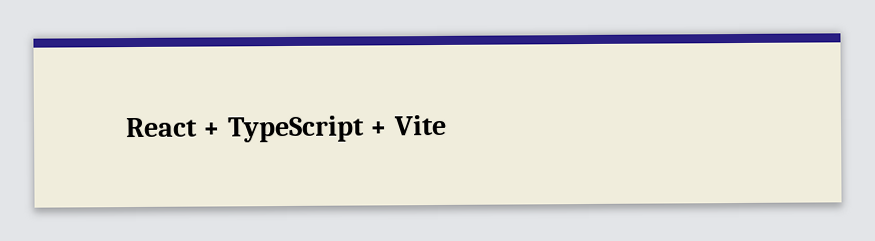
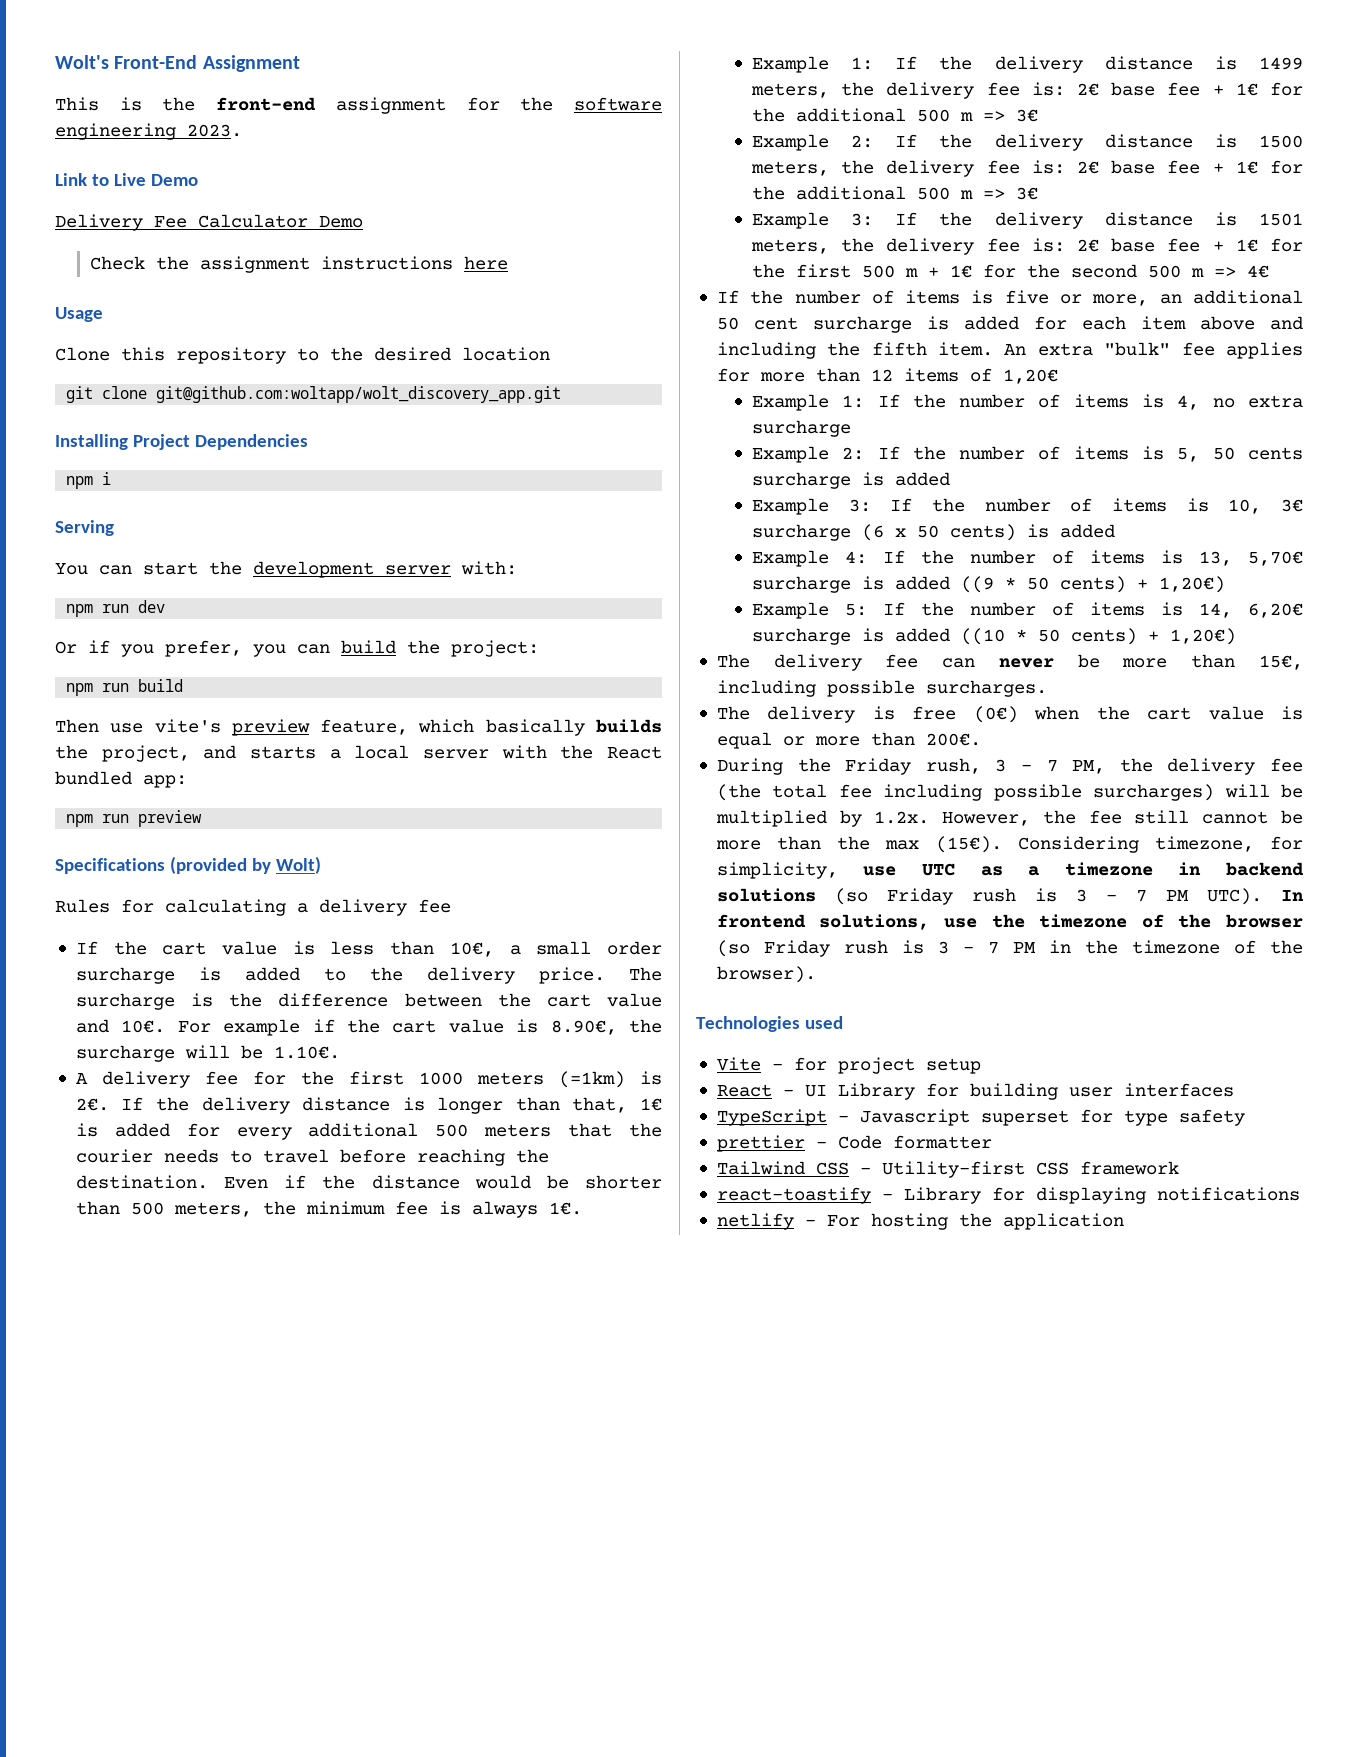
- React + TypeScript + Vite
+ Wolt's Front-End Assignment
+ This is the front-end assignment for the software engineering 2023.
+ Link to Live Demo
+ Delivery Fee Calculator Demo
+ Check the assignment instructions here
+ Usage
+ Clone this repository to the desired location
+ git clone git@github.com:woltapp/wolt_discovery_app.git
+ Installing Project Dependencies
+ npm i
+ Serving
+ You can start the development server with:
+ npm run dev
+ Or if you prefer, you can build the project:
+ npm run build
+ Then use vite's preview feature, which basically builds the project, and starts a local server with the React bundled app:
+ npm run preview
+ Specifications (provided by Wolt)
+ Rules for calculating a delivery fee
+ If the cart value is less than 10€, a small order surcharge is added to the delivery price. The surcharge is the difference between the cart value and 10€. For example if the cart value is 8.90€, the surcharge will be 1.10€.
+ A delivery fee for the first 1000 meters (=1km) is 2€. If the delivery distance is longer than that, 1€ is added for every additional 500 meters that the courier needs to travel before reaching the destination. Even if the distance would be shorter than 500 meters, the minimum fee is always 1€.
+ Example 1: If the delivery distance is 1499 meters, the delivery fee is: 2€ base fee + 1€ for the additional 500 m => 3€
+ Example 2: If the delivery distance is 1500 meters, the delivery fee is: 2€ base fee + 1€ for the additional 500 m => 3€
+ Example 3: If the delivery distance is 1501 meters, the delivery fee is: 2€ base fee + 1€ for the first 500 m + 1€ for the second 500 m => 4€
+ If the number of items is five or more, an additional 50 cent surcharge is added for each item above and including the fifth item. An extra "bulk" fee applies for more than 12 items of 1,20€
+ Example 1: If the number of items is 4, no extra surcharge
+ Example 2: If the number of items is 5, 50 cents surcharge is added
+ Example 3: If the number of items is 10, 3€ surcharge (6 x 50 cents) is added
+ Example 4: If the number of items is 13, 5,70€ surcharge is added ((9 * 50 cents) + 1,20€)
+ Example 5: If the number of items is 14, 6,20€ surcharge is added ((10 * 50 cents) + 1,20€)
+ The delivery fee can never be more than 15€, including possible surcharges.
+ The delivery is free (0€) when the cart value is equal or more than 200€.
+ During the Friday rush, 3 - 7 PM, the delivery fee (the total fee including possible surcharges) will be multiplied by 1.2x. However, the fee still cannot be more than the max (15€). Considering timezone, for simplicity, use UTC as a timezone in backend solutions (so Friday rush is 3 - 7 PM UTC). In frontend solutions, use the timezone of the browser (so Friday rush is 3 - 7 PM in the timezone of the browser).
+ Technologies used
+ Vite - for project setup
+ React - UI Library for building user interfaces
+ TypeScript - Javascript superset for type safety
+ prettier - Code formatter
+ Tailwind CSS - Utility-first CSS framework
+ react-toastify - Library for displaying notifications
+ netlify - For hosting the application

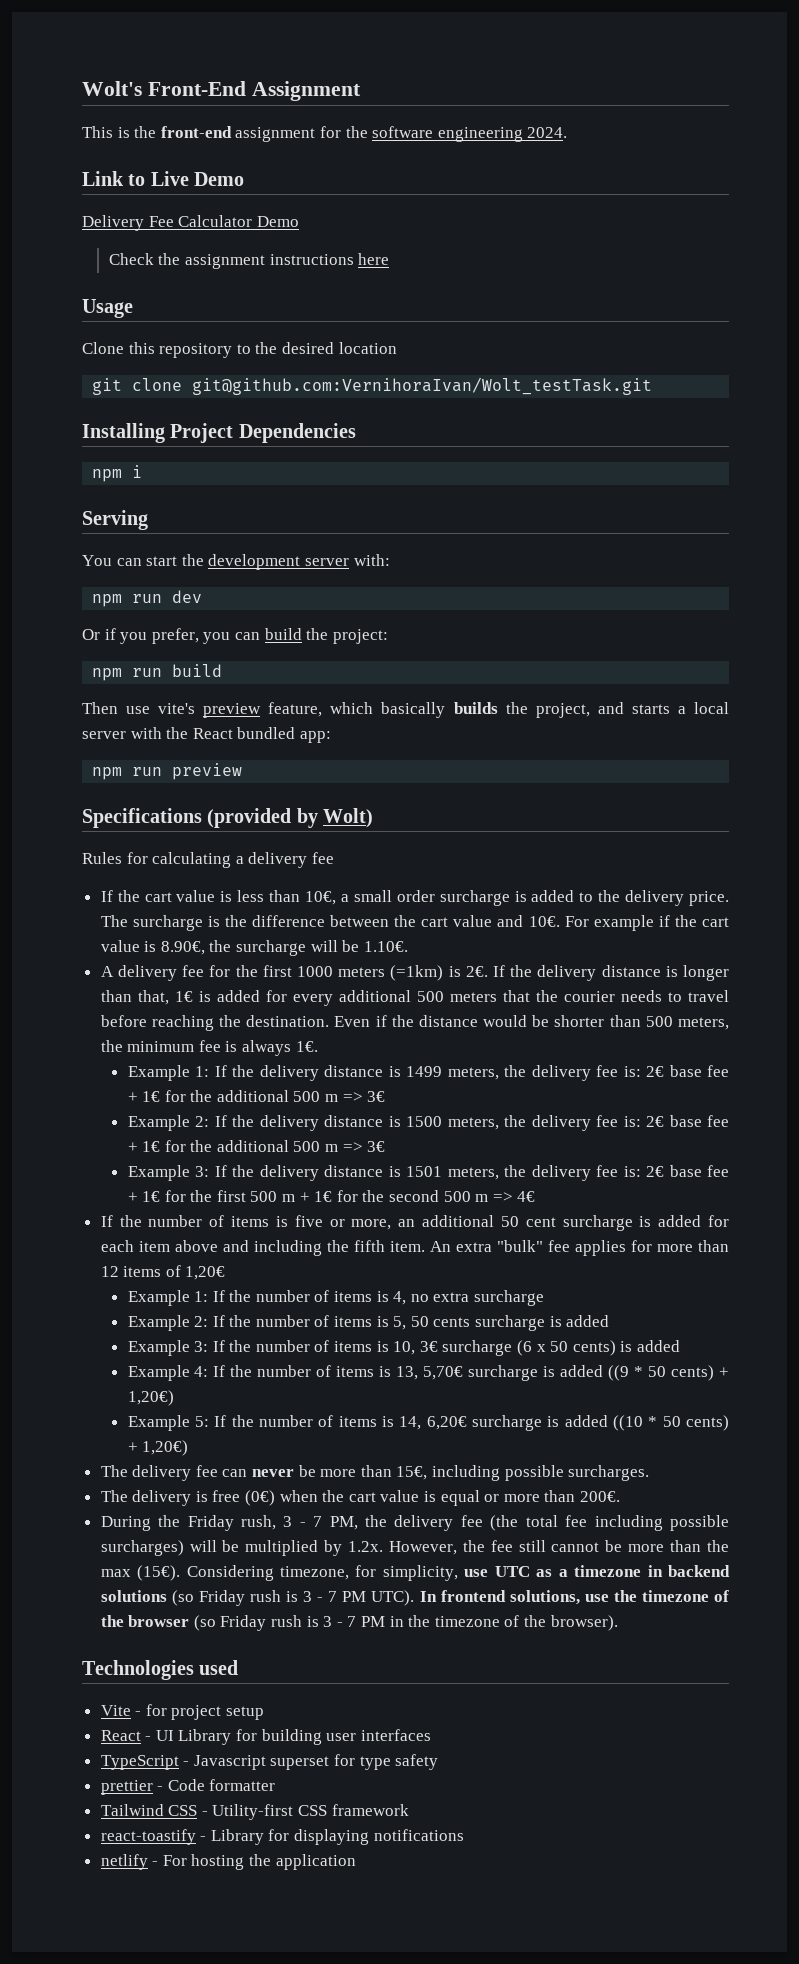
- This is the front-end assignment for the software engineering 2023.
+ This is the front-end assignment for the software engineering 2024.
- git clone git@github.com:woltapp/wolt_discovery_app.git
+ git clone git@github.com:VernihoraIvan/Wolt_testTask.git

